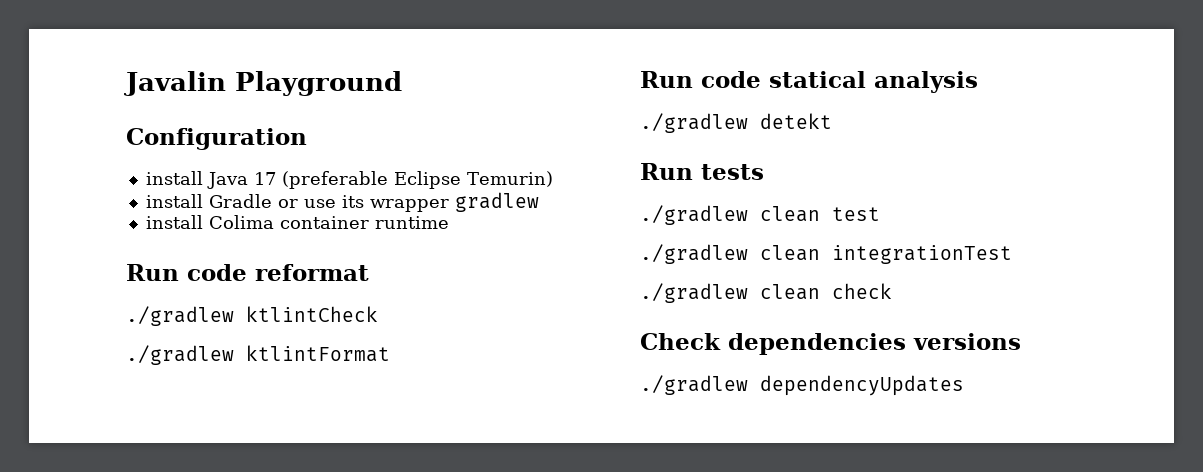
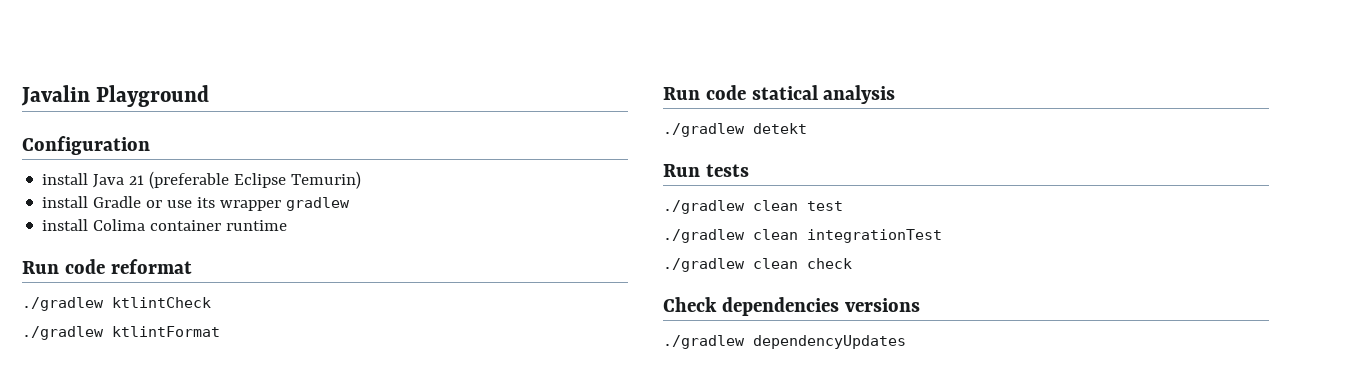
- install Java 17 (preferable Eclipse Temurin)
+ install Java 21 (preferable Eclipse Temurin)

